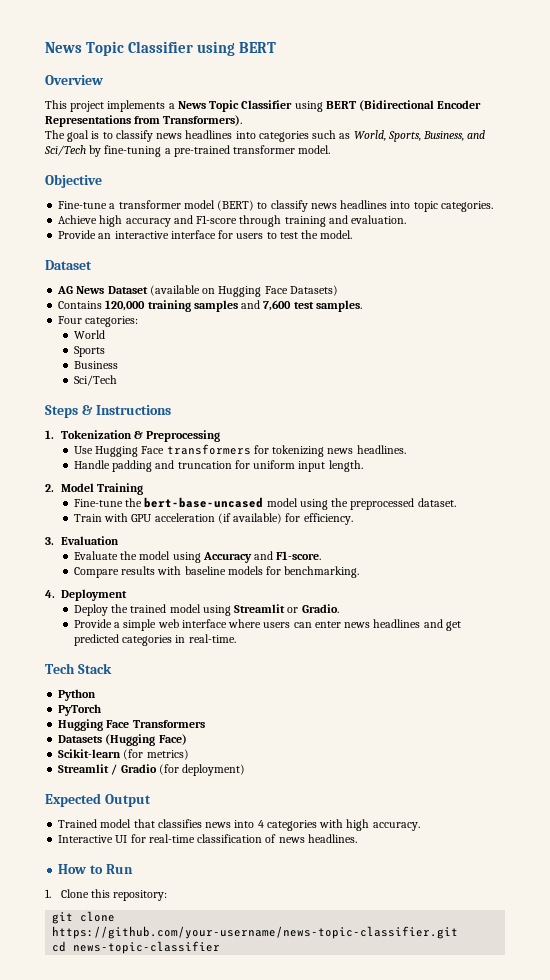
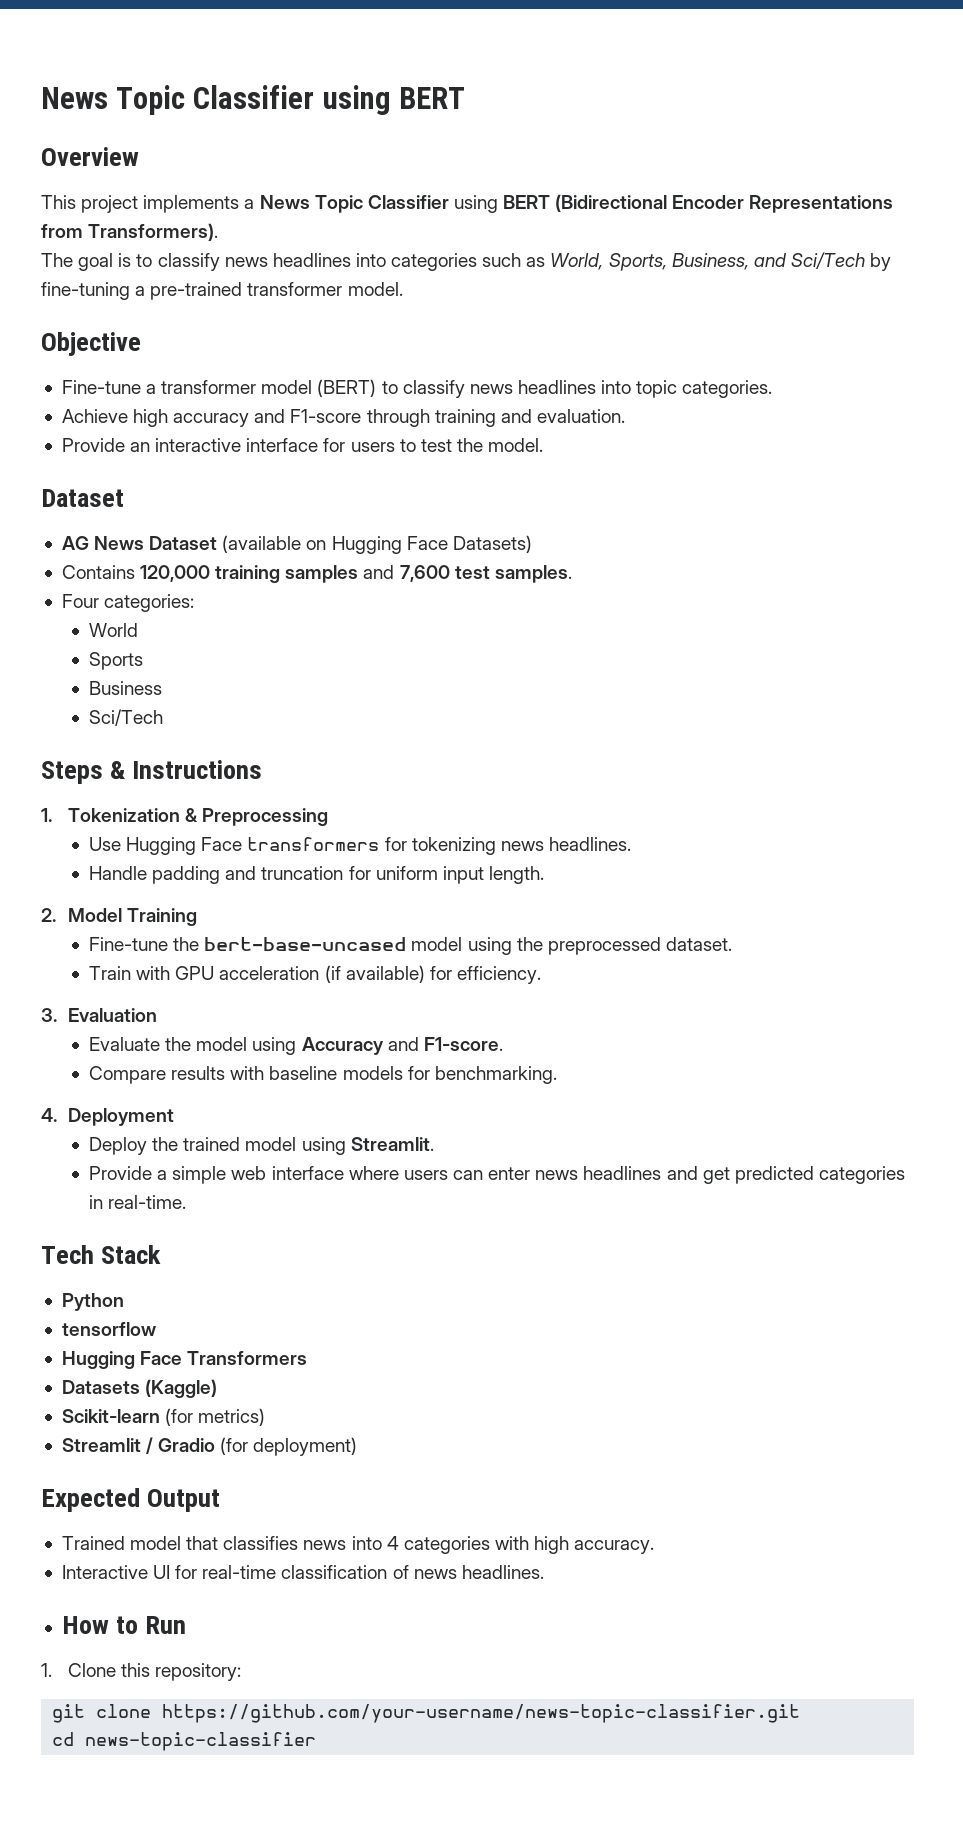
- Deploy the trained model using Streamlit or Gradio.
+ Deploy the trained model using Streamlit.
- PyTorch
+ tensorflow
- Datasets (Hugging Face)
+ Datasets (Kaggle)

